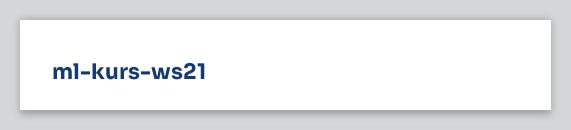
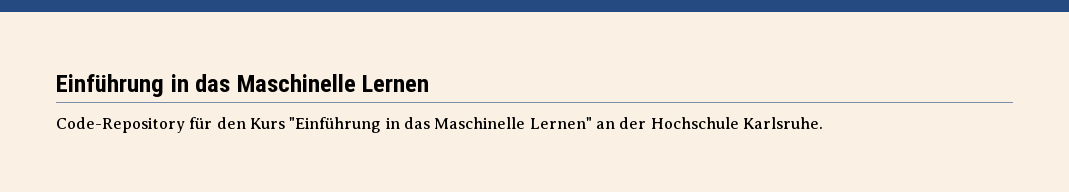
- ml-kurs-ws21
+ Einführung in das Maschinelle Lernen
+ Code-Repository für den Kurs "Einführung in das Maschinelle Lernen" an der Hochschule Karlsruhe.

